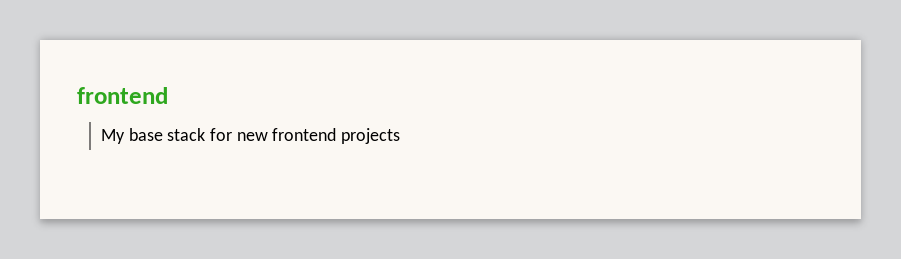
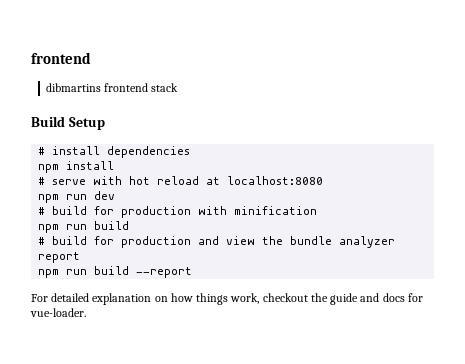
- My base stack for new frontend projects
+ dibmartins frontend stack
+ Build Setup
+ # install dependencies
+ npm install
+ # serve with hot reload at localhost:8080
+ npm run dev
+ # build for production with minification
+ npm run build
+ # build for production and view the bundle analyzer report
+ npm run build --report
+ For detailed explanation on how things work, checkout the guide and docs for vue-loader.

